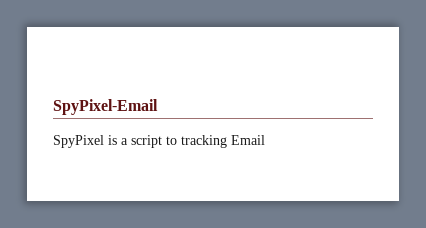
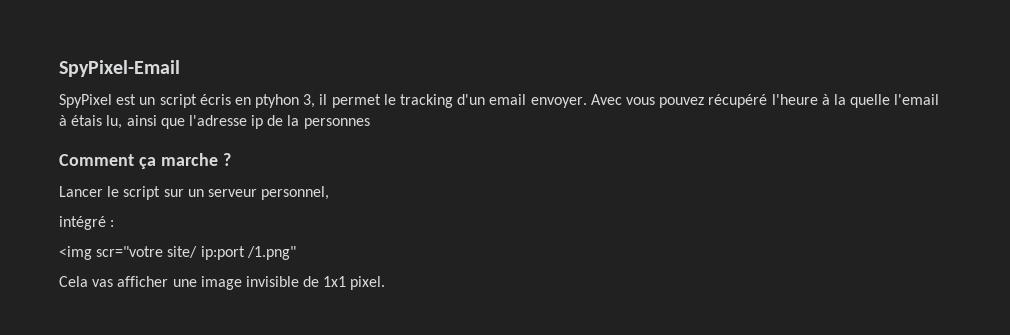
- SpyPixel is a script to tracking Email
+ SpyPixel est un script écris en ptyhon 3, il permet le tracking d'un email envoyer. Avec vous pouvez récupéré l'heure à la quelle l'email à étais lu, ainsi que l'adresse ip de la personnes
+ Comment ça marche ?
+ Lancer le script sur un serveur personnel,
+ intégré :
+ <img scr="votre site/ ip:port /1.png"
+ Cela vas afficher une image invisible de 1x1 pixel.

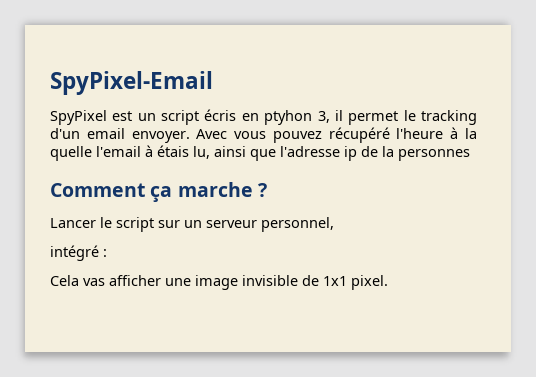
- <img scr="votre site/ ip:port /1.png"

